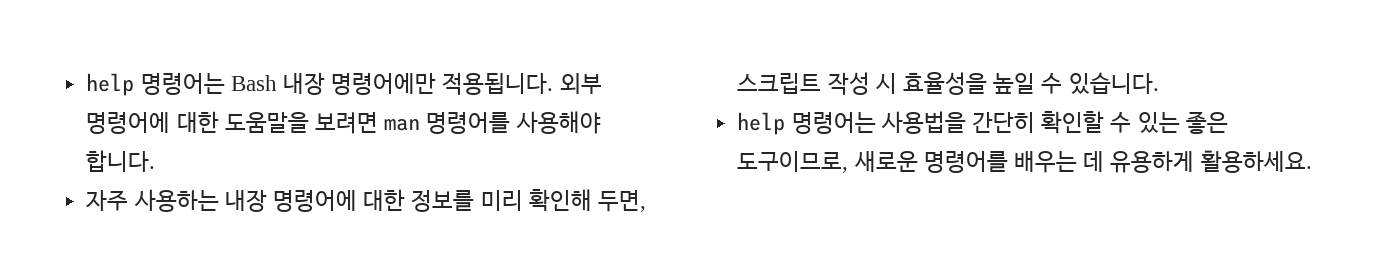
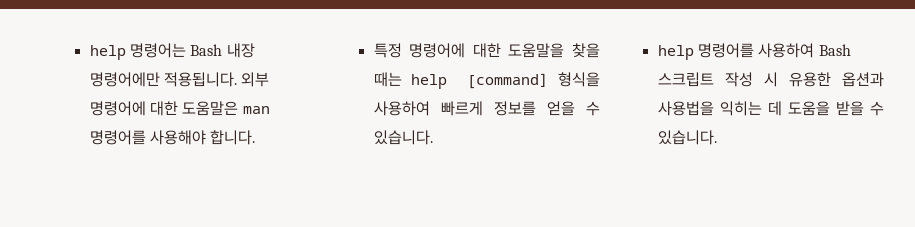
- 외부 명령어에 대한 도움말을 보려면 man 명령어를 사용해야 합니다.
+ 외부 명령어에 대한 도움말은 man 명령어를 사용해야 합니다.
- 자주 사용하는 내장 명령어에 대한 정보를 미리 확인해 두면, 스크립트 작성 시 효율성을 높일 수 있습니다.
- help 명령어는 사용법을 간단히 확인할 수 있는 좋은 도구이므로, 새로운 명령어를 배우는 데 유용하게 활용하세요.
+ 특정 명령어에 대한 도움말을 찾을 때는 help [command] 형식을 사용하여 빠르게 정보를 얻을 수 있습니다.
+ help 명령어를 사용하여 Bash 스크립트 작성 시 유용한 옵션과 사용법을 익히는 데 도움을 받을 수 있습니다.

